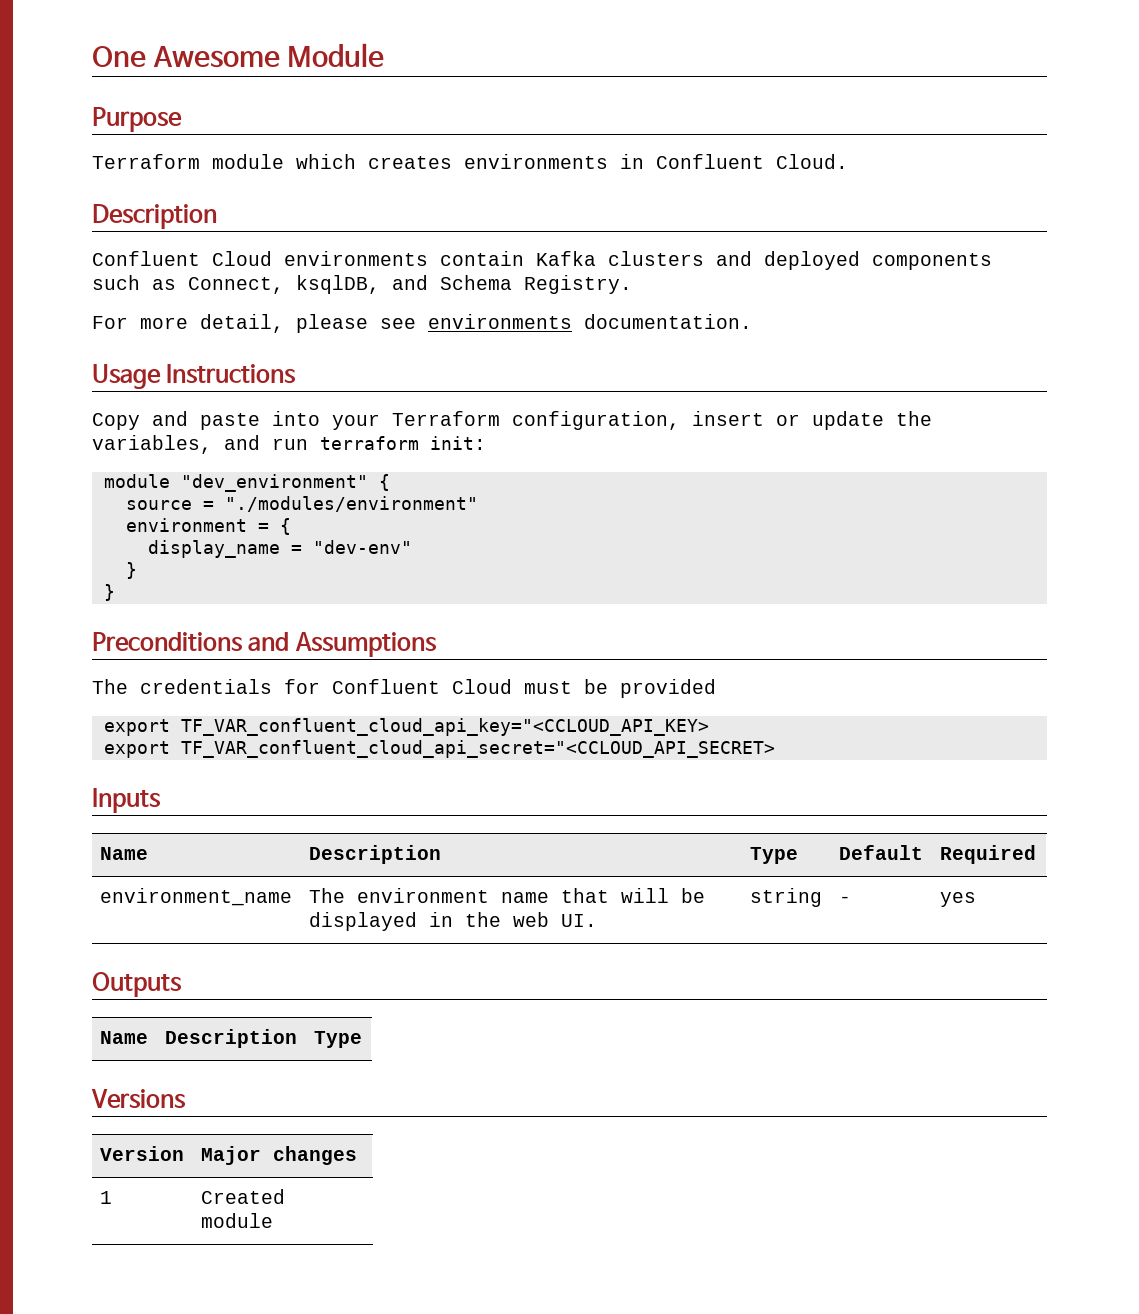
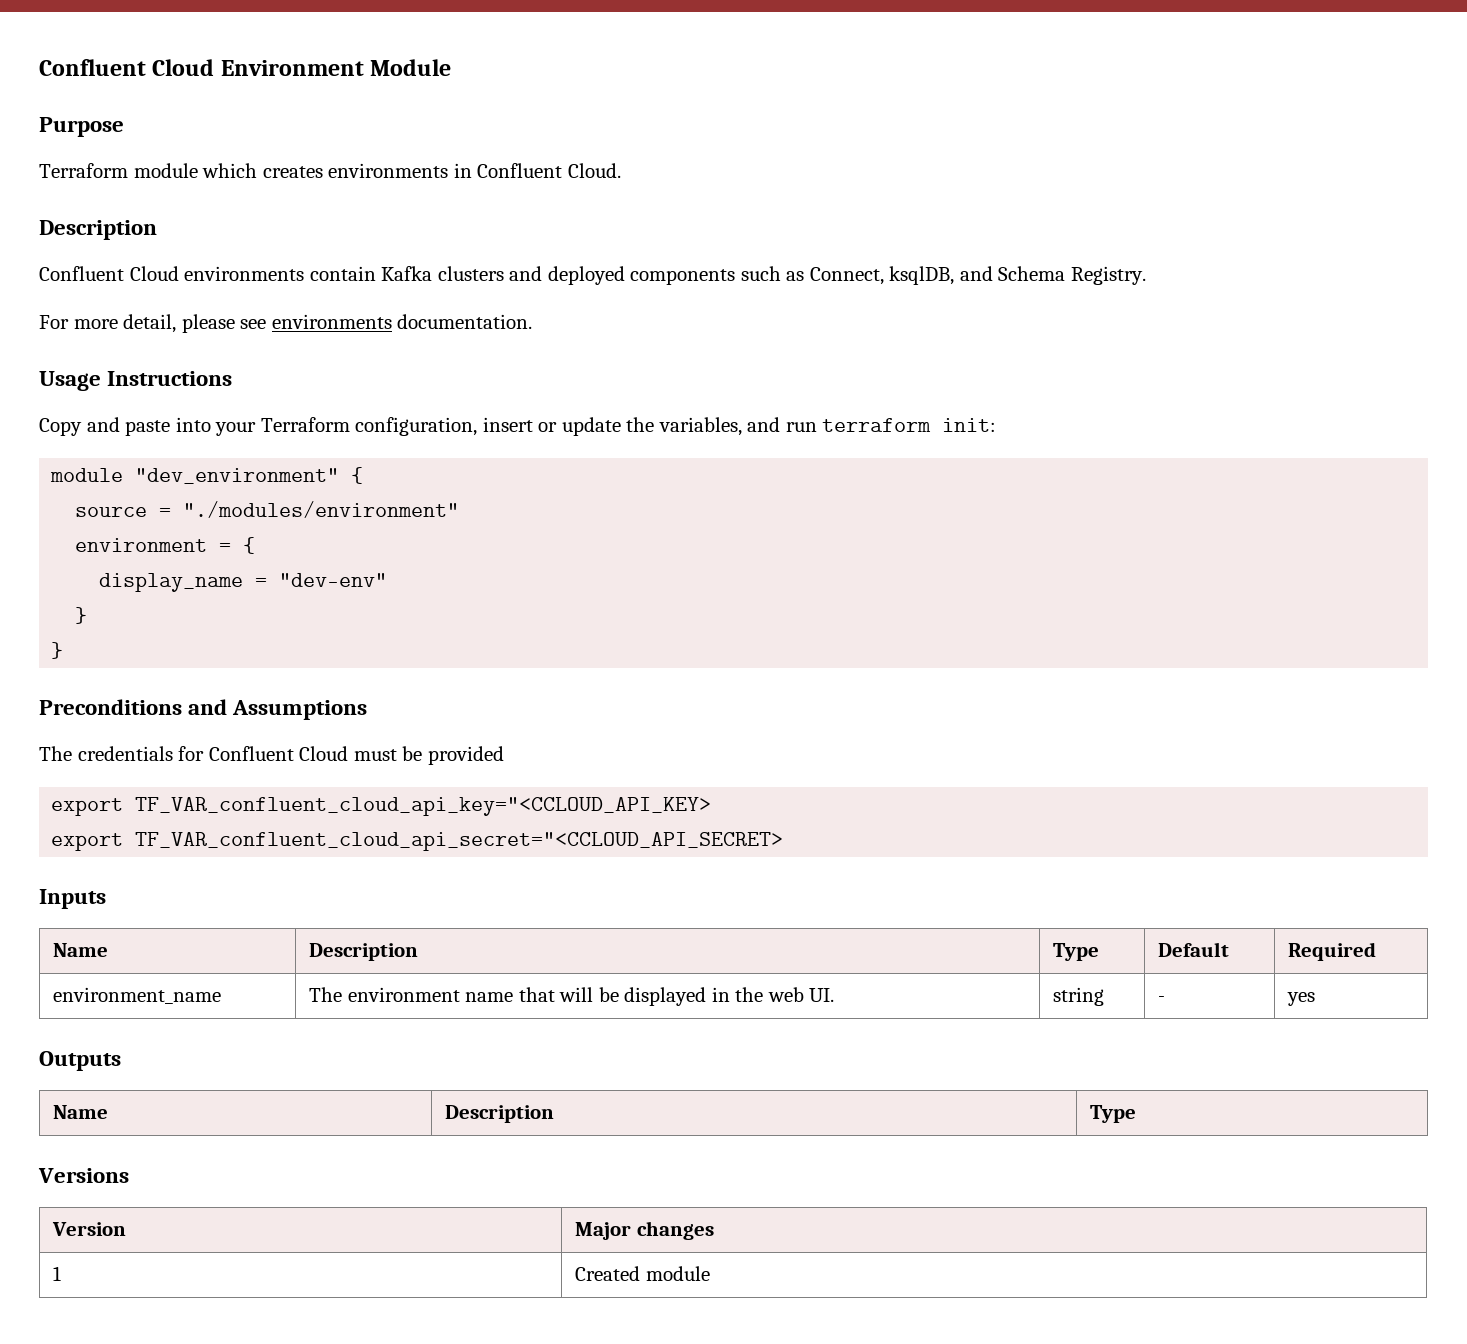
- One Awesome Module
+ Confluent Cloud Environment Module

